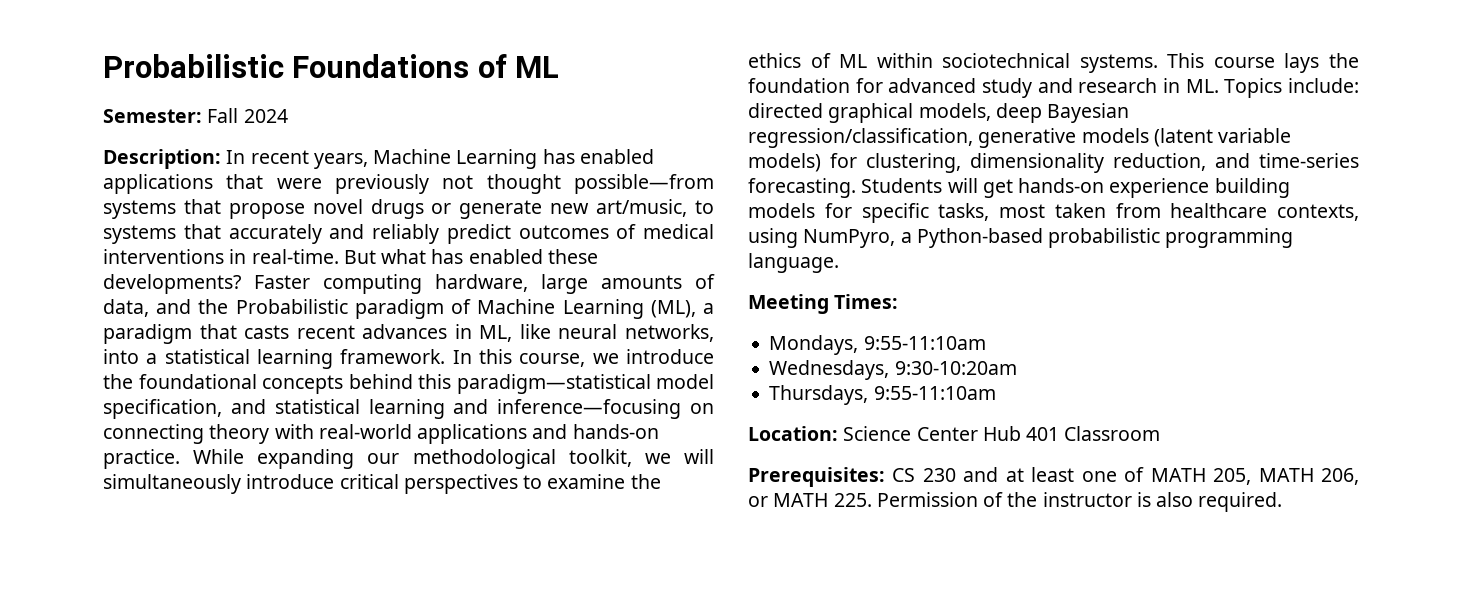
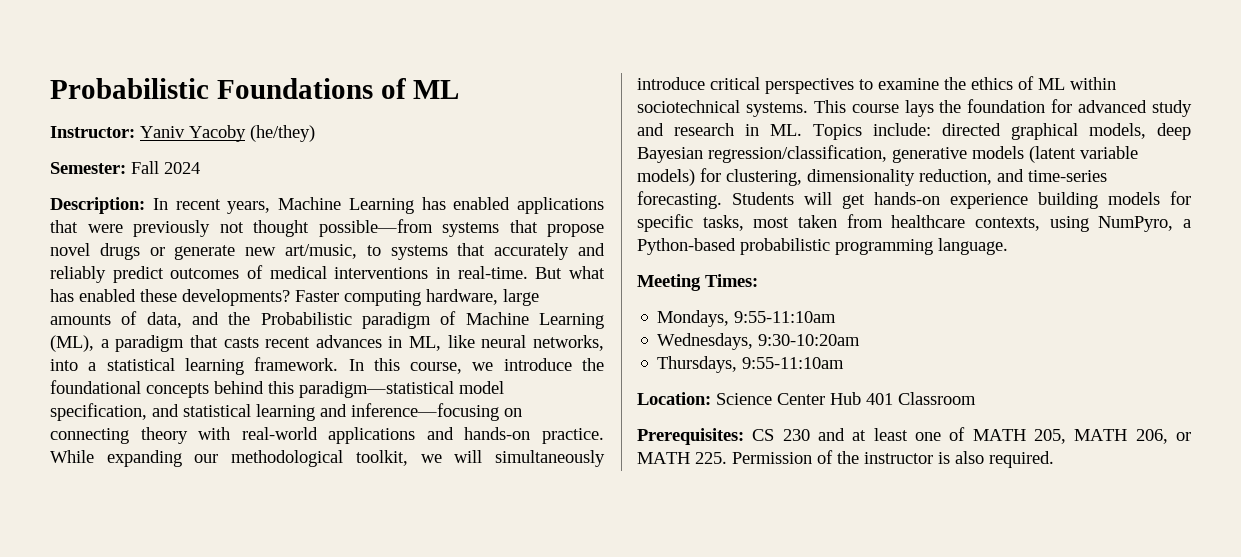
+ Instructor: Yaniv Yacoby (he/they)

